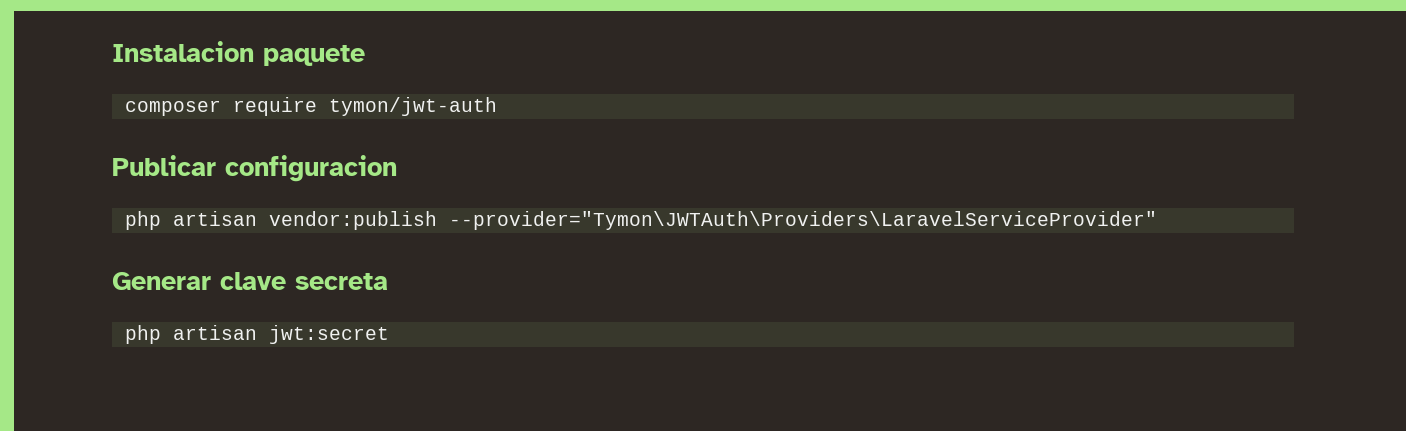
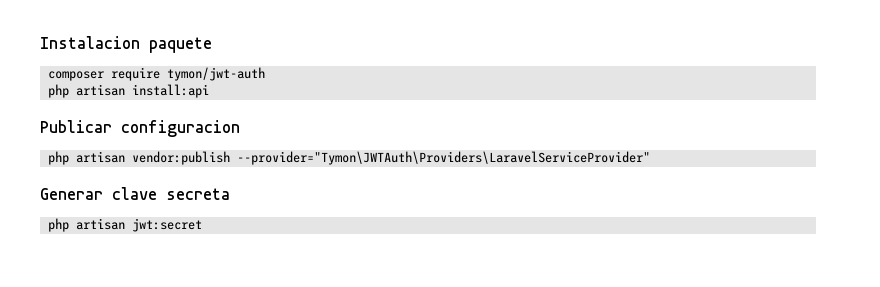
+ php artisan install:api

